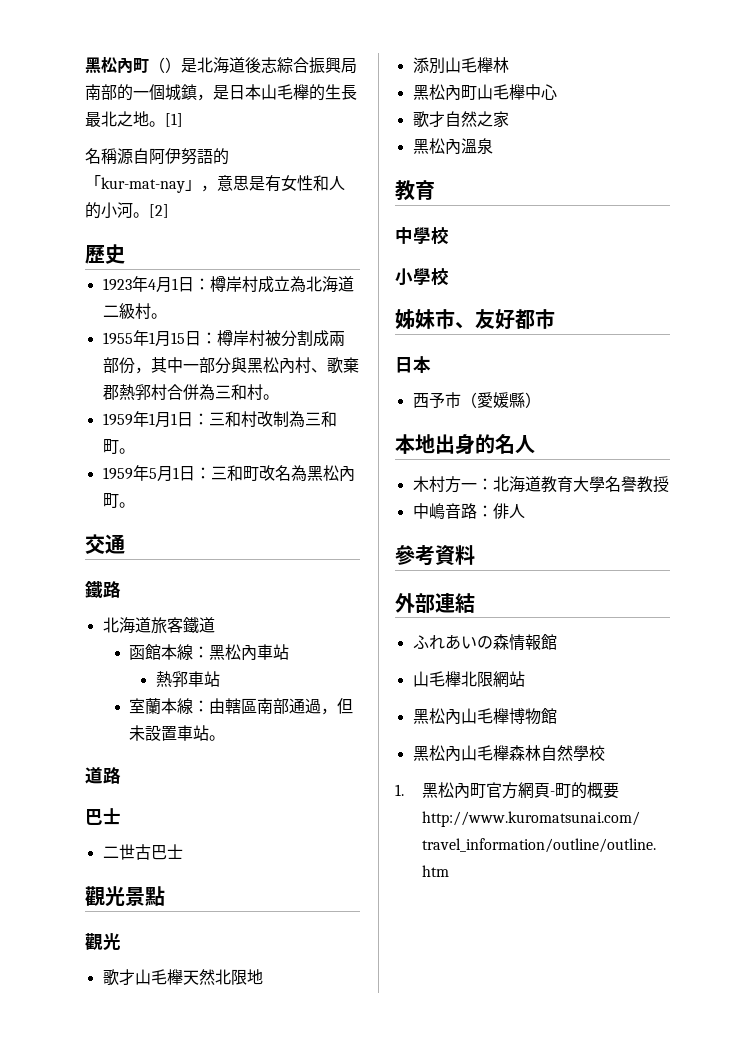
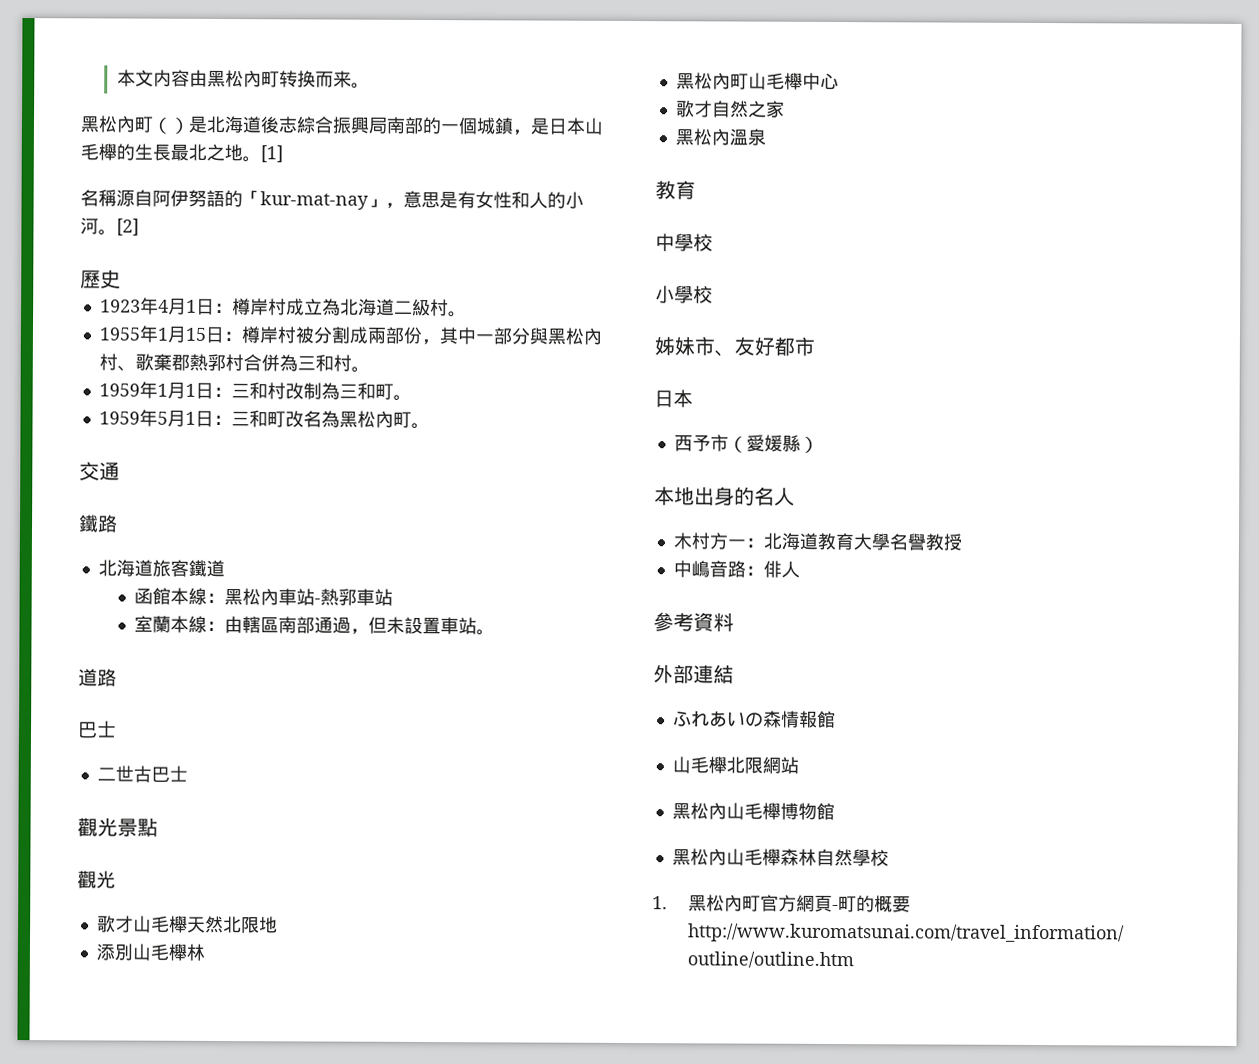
+ 本文内容由黑松內町转换而来。
- 函館本線：黑松內車站
- 熱郛車站
+ 函館本線：黑松內車站-熱郛車站

